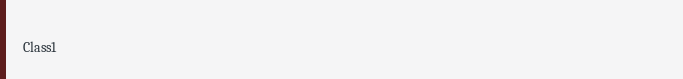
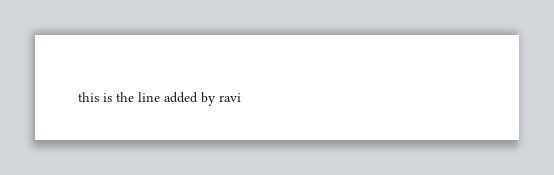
- Class1
+ this is the line added by ravi

